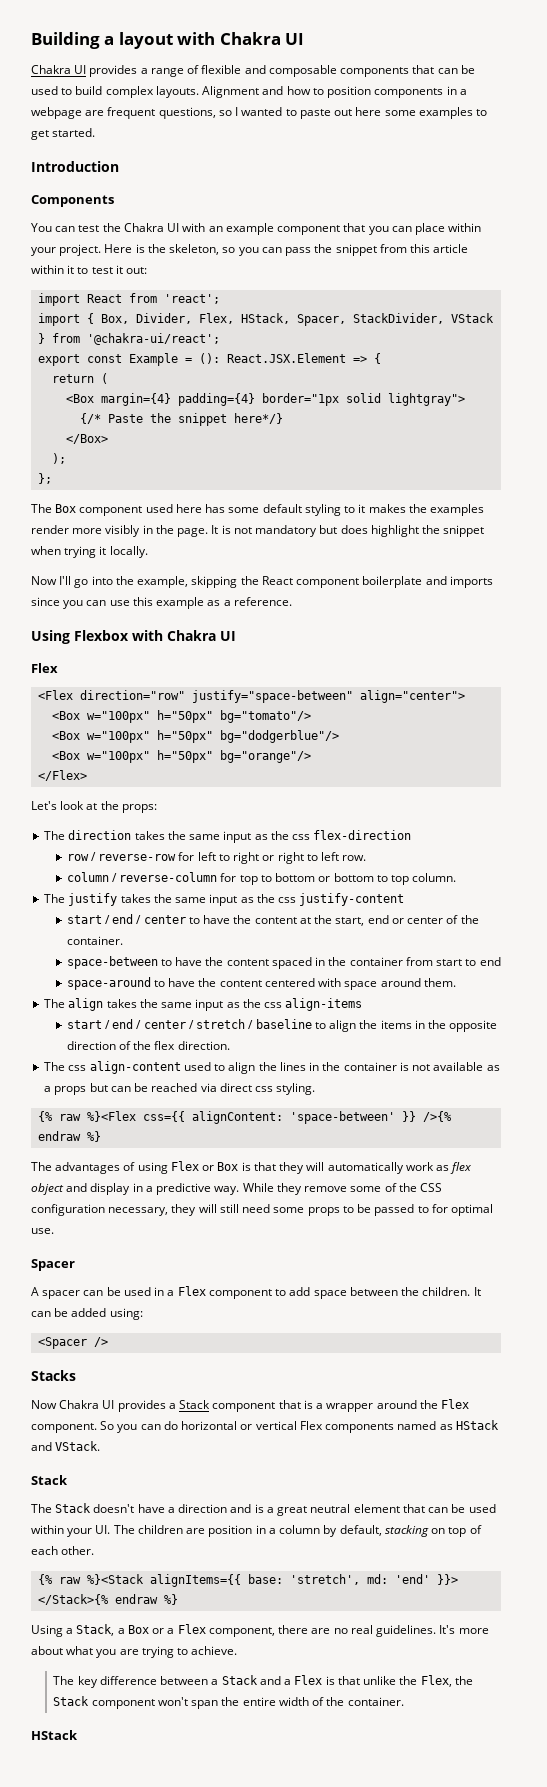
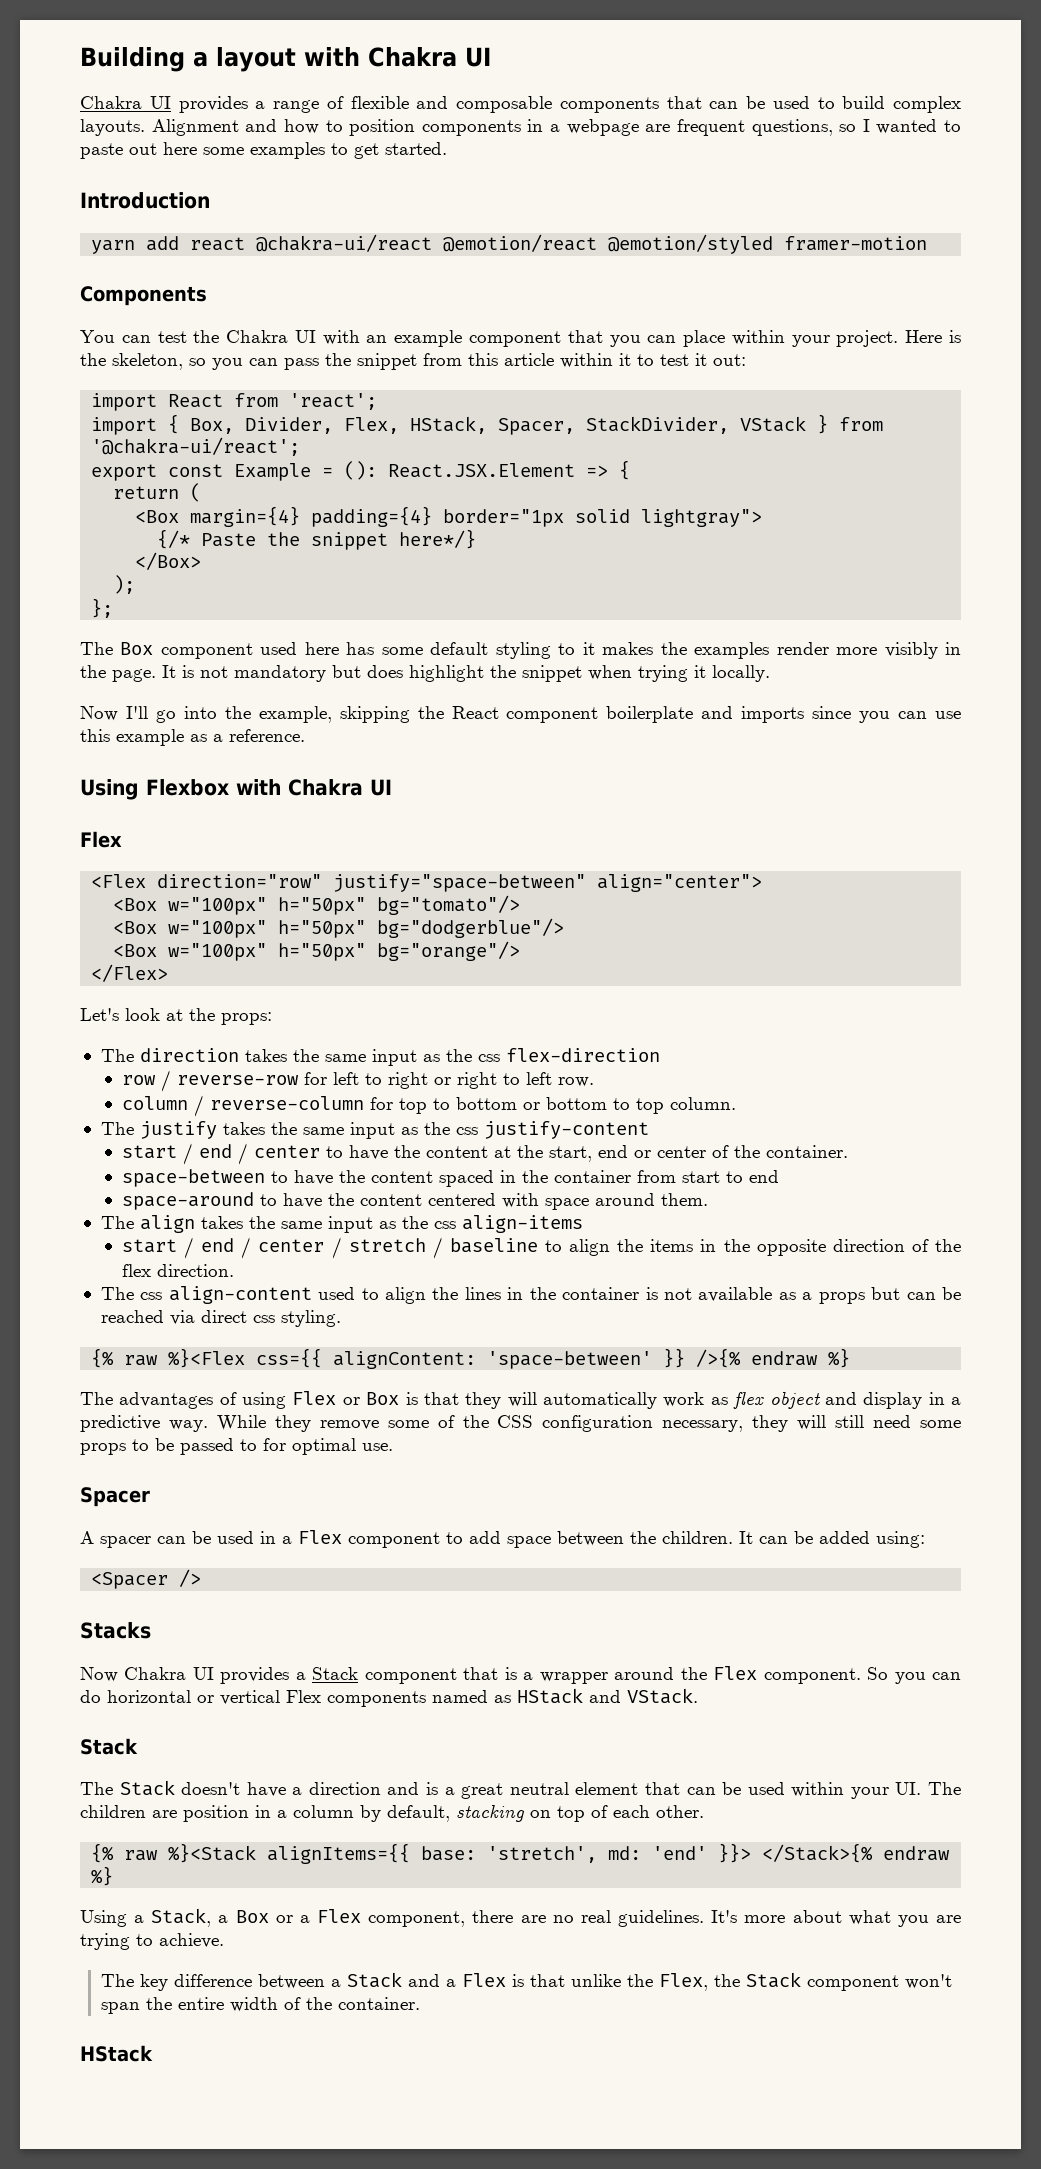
+ yarn add react @chakra-ui/react @emotion/react @emotion/styled framer-motion

